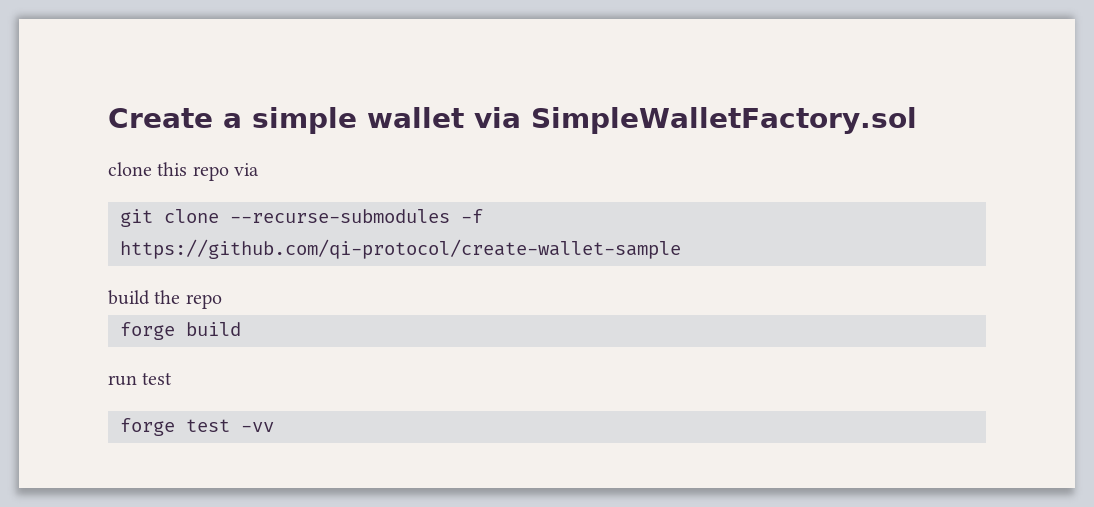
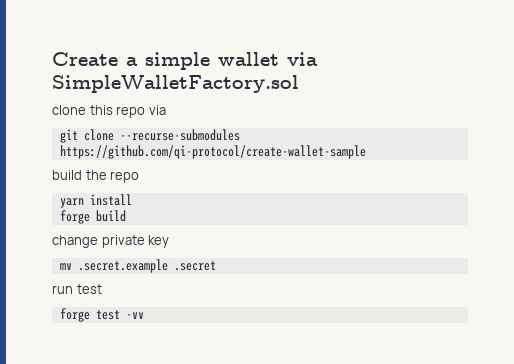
- git clone --recurse-submodules -f https://github.com/qi-protocol/create-wallet-sample
+ git clone --recurse-submodules https://github.com/qi-protocol/create-wallet-sample
+ yarn install
+ change private key
+ mv .secret.example .secret

